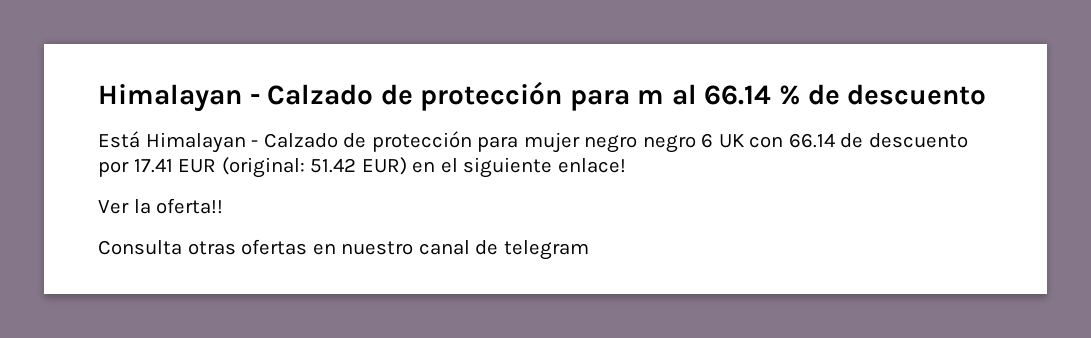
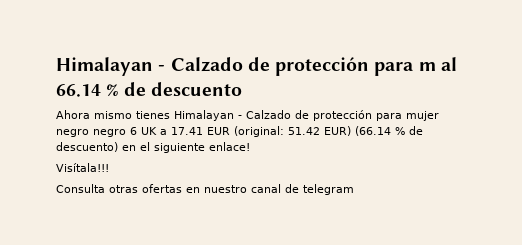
- Está Himalayan - Calzado de protección para mujer negro negro 6 UK con 66.14 de descuento por 17.41 EUR (original: 51.42 EUR) en el siguiente enlace!
+ Ahora mismo tienes Himalayan - Calzado de protección para mujer negro negro 6 UK a 17.41 EUR (original: 51.42 EUR) (66.14 % de descuento) en el siguiente enlace!
- Ver la oferta!!
+ Visítala!!!

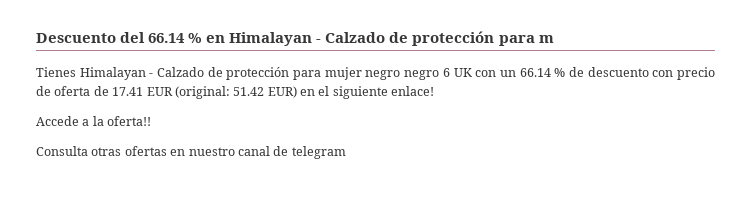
- Himalayan - Calzado de protección para m al 66.14 % de descuento
- Ahora mismo tienes Himalayan - Calzado de protección para mujer negro negro 6 UK a 17.41 EUR (original: 51.42 EUR) (66.14 % de descuento) en el siguiente enlace!
+ Descuento del 66.14 % en Himalayan - Calzado de protección para m
+ Tienes Himalayan - Calzado de protección para mujer negro negro 6 UK con un 66.14 % de descuento con precio de oferta de 17.41 EUR (original: 51.42 EUR) en el siguiente enlace!
- Visítala!!!
+ Accede a la oferta!!

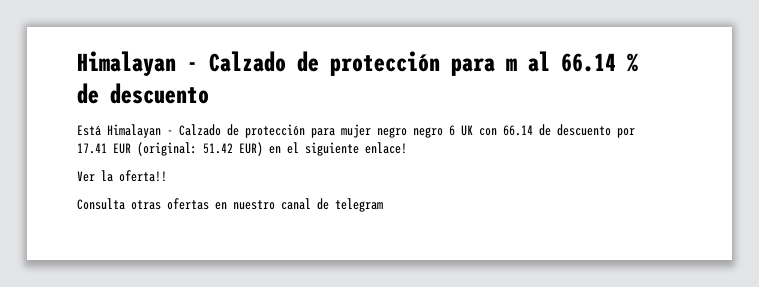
- Descuento del 66.14 % en Himalayan - Calzado de protección para m
- Tienes Himalayan - Calzado de protección para mujer negro negro 6 UK con un 66.14 % de descuento con precio de oferta de 17.41 EUR (original: 51.42 EUR) en el siguiente enlace!
+ Himalayan - Calzado de protección para m al 66.14 % de descuento
+ Está Himalayan - Calzado de protección para mujer negro negro 6 UK con 66.14 de descuento por 17.41 EUR (original: 51.42 EUR) en el siguiente enlace!
- Accede a la oferta!!
+ Ver la oferta!!

